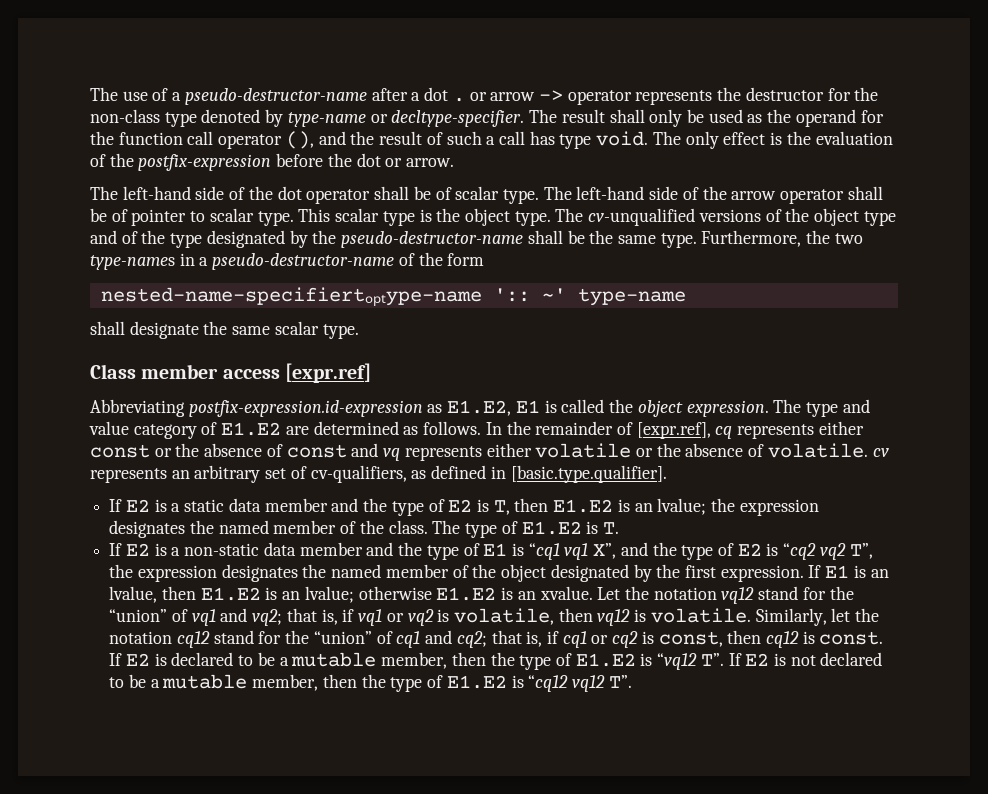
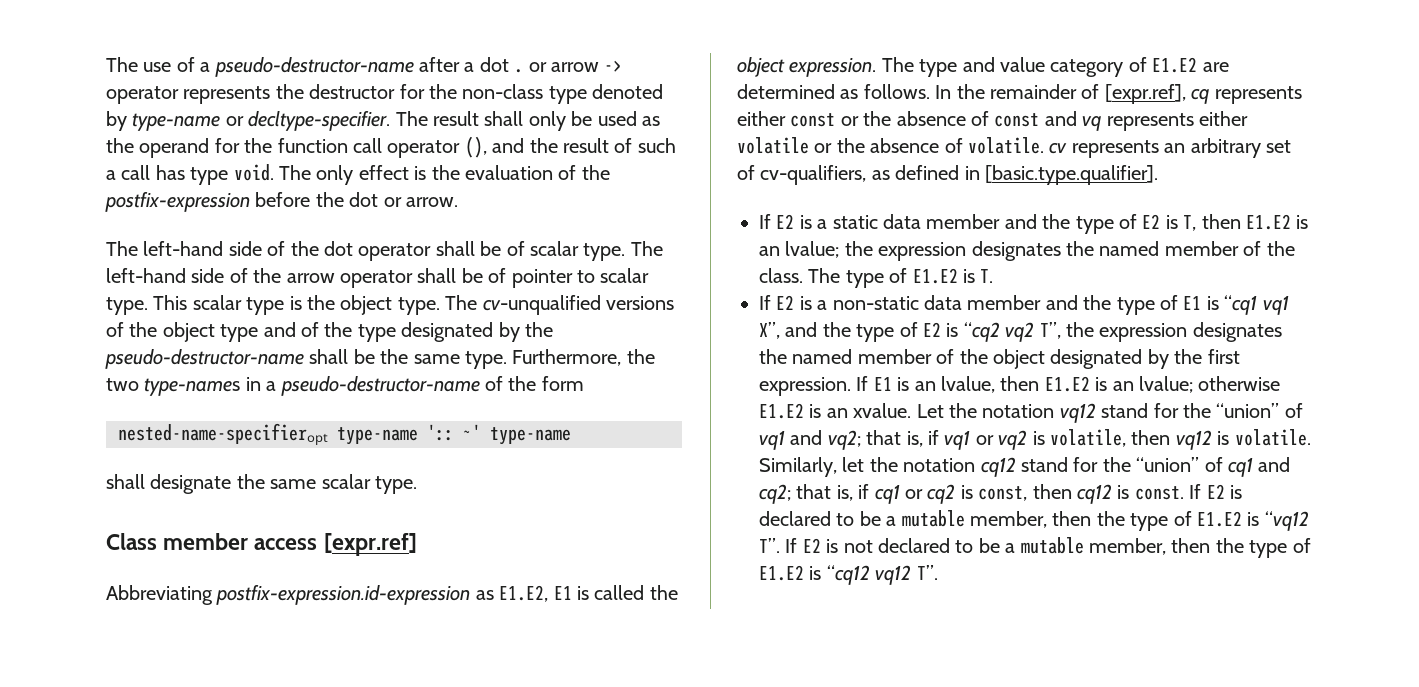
- nested-name-specifiertₒₚₜype-name ':: ~' type-name
+ nested-name-specifierₒₚₜ type-name ':: ~' type-name

